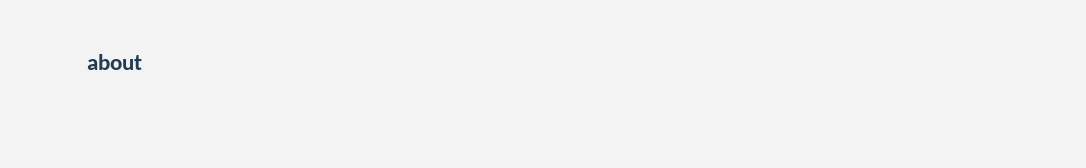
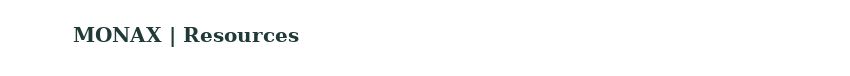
- about
+ MONAX | Resources

